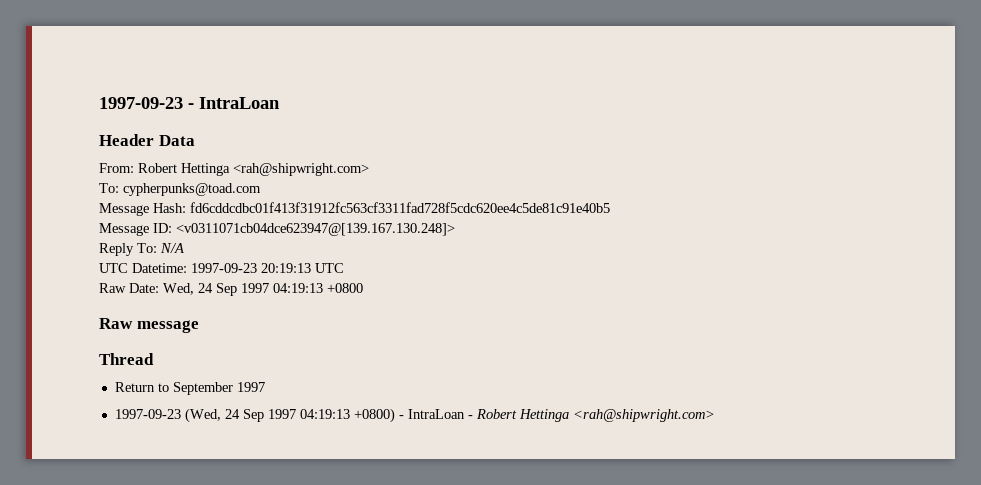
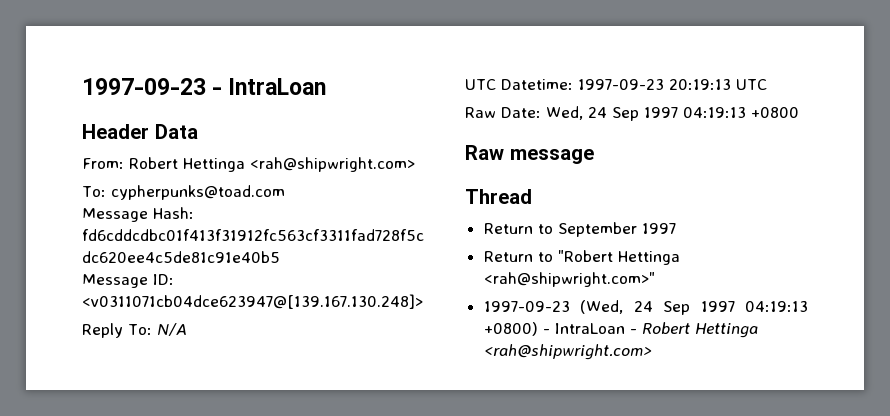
+ Return to "Robert Hettinga <rah@shipwright.com>"

